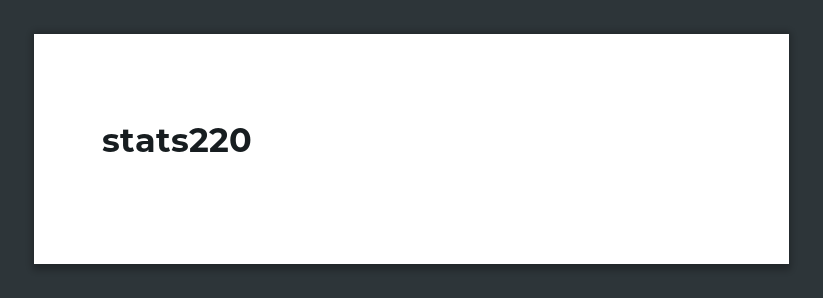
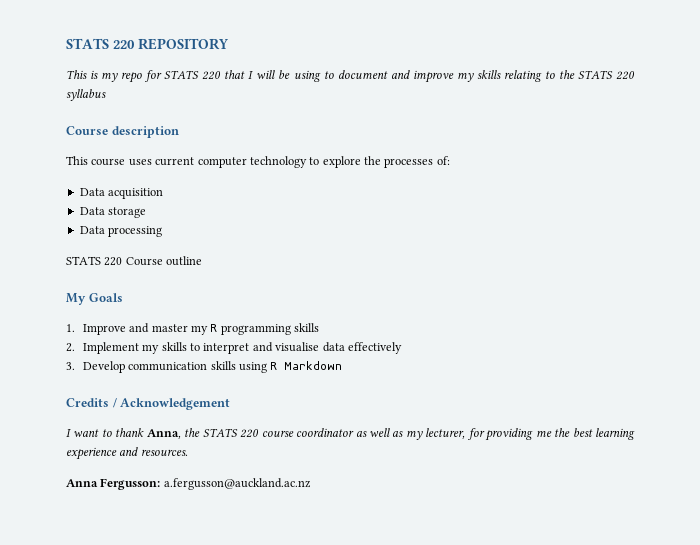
- stats220
+ STATS 220 REPOSITORY
+ This is my repo for STATS 220 that I will be using to document and improve my skills relating to the STATS 220 syllabus
+ Course description
+ This course uses current computer technology to explore the processes of:
+ Data acquisition
+ Data storage
+ Data processing
+ STATS 220 Course outline
+ My Goals
+ 1. Improve and master my R programming skills
+ 2. Implement my skills to interpret and visualise data effectively
+ 3. Develop communication skills using R Markdown
+ Credits / Acknowledgement
+ I want to thank Anna, the STATS 220 course coordinator as well as my lecturer, for providing me the best learning experience and resources.
+ Anna Fergusson: a.fergusson@auckland.ac.nz

